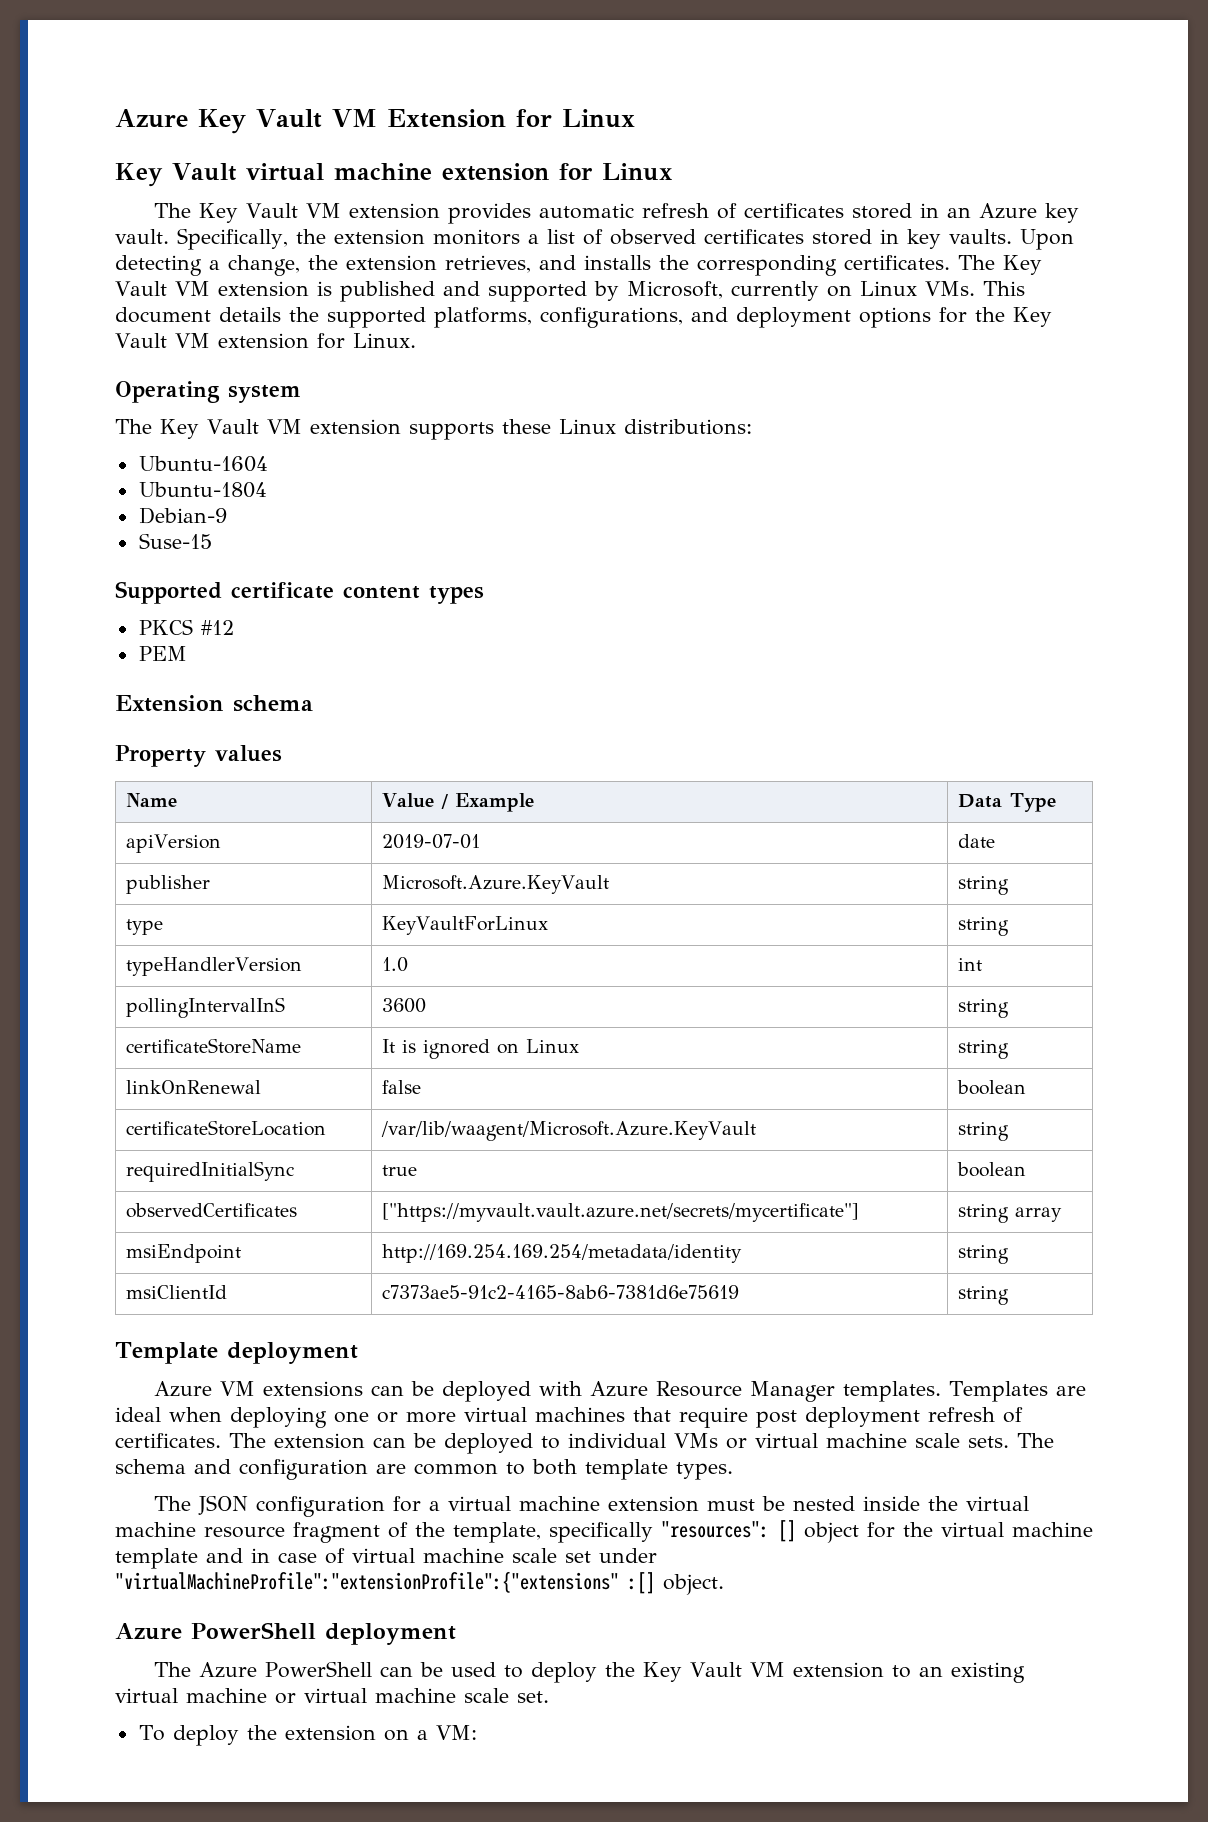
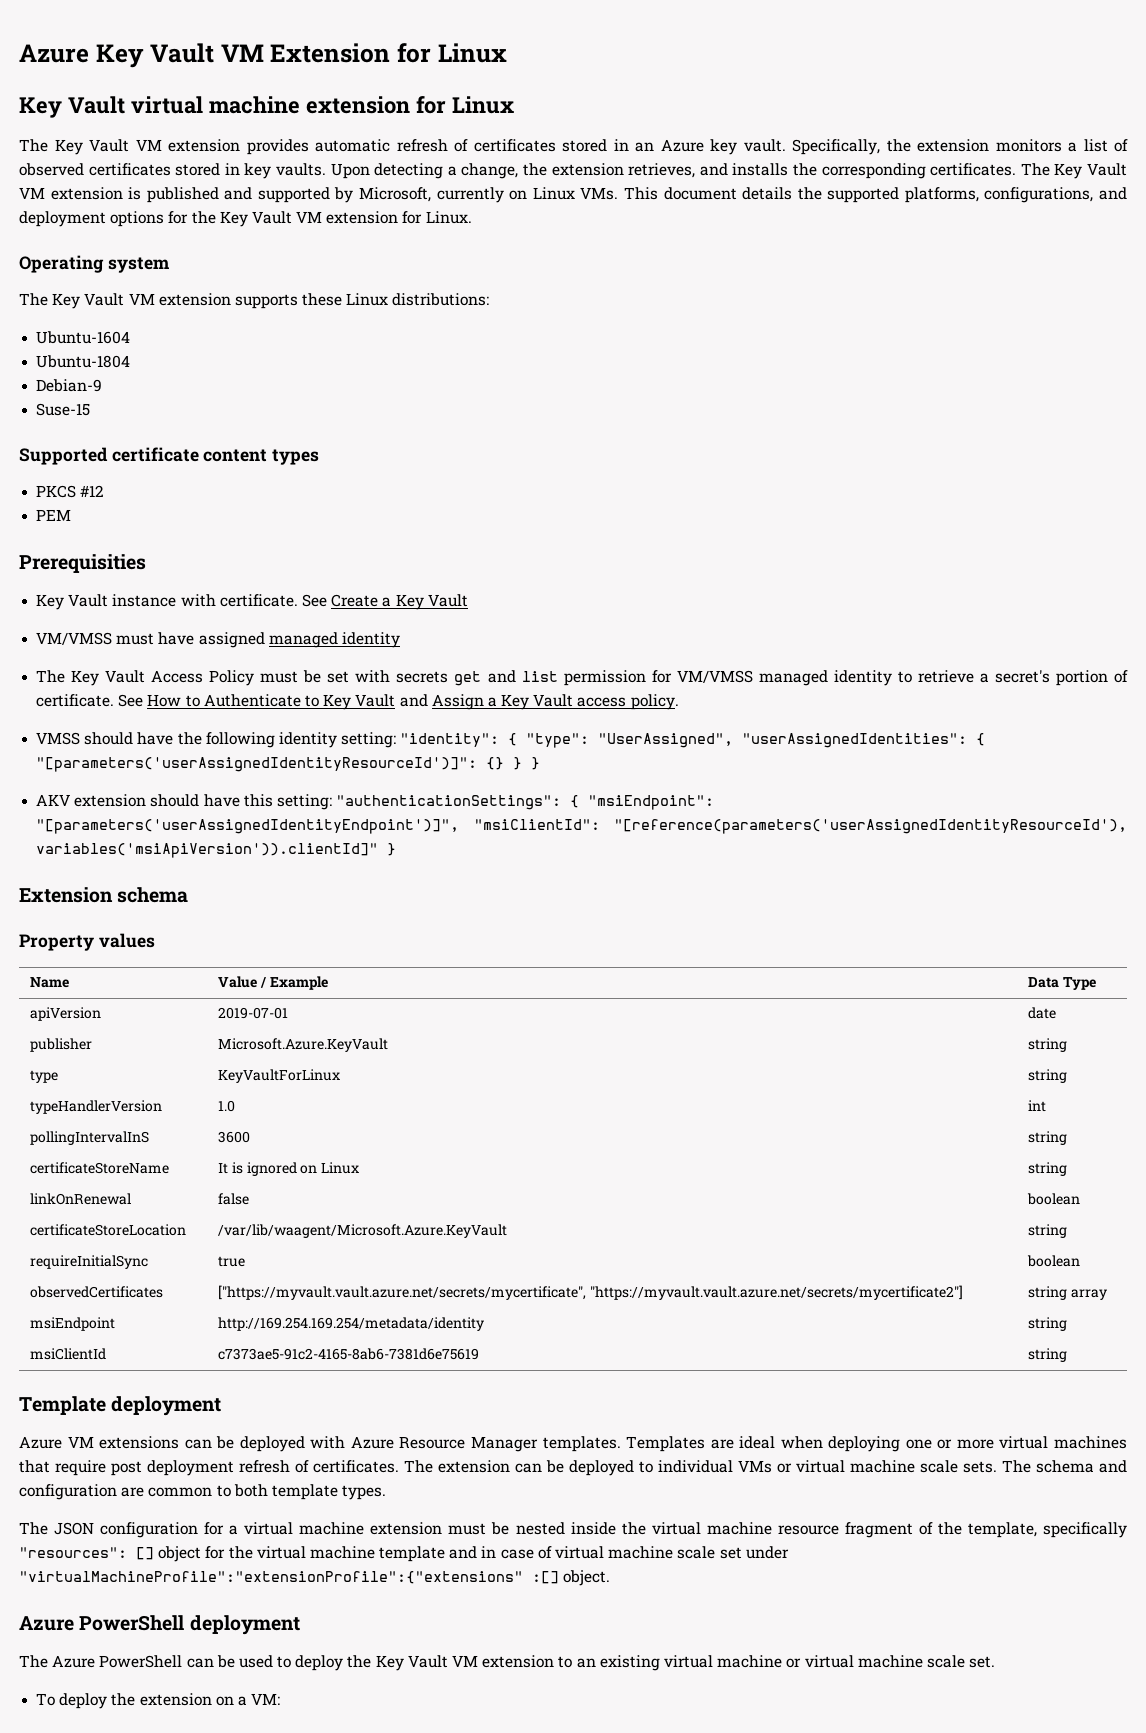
+ Prerequisities
+ Key Vault instance with certificate. See Create a Key Vault
+ VM/VMSS must have assigned managed identity
+ The Key Vault Access Policy must be set with secrets get and list permission for VM/VMSS managed identity to retrieve a secret's portion of certificate. See How to Authenticate to Key Vault and Assign a Key Vault access policy.
+ VMSS should have the following identity setting: "identity": { "type": "UserAssigned", "userAssignedIdentities": { "[parameters('userAssignedIdentityResourceId')]": {} } }
+ AKV extension should have this setting: "authenticationSettings": { "msiEndpoint": "[parameters('userAssignedIdentityEndpoint')]", "msiClientId": "[reference(parameters('userAssignedIdentityResourceId'), variables('msiApiVersion')).clientId]" }
- requiredInitialSync | true | boolean
+ requireInitialSync | true | boolean
- observedCertificates | ["https://myvault.vault.azure.net/secrets/mycertificate"] | string array
+ observedCertificates | ["https://myvault.vault.azure.net/secrets/mycertificate", "https://myvault.vault.azure.net/secrets/mycertificate2"] | string array

